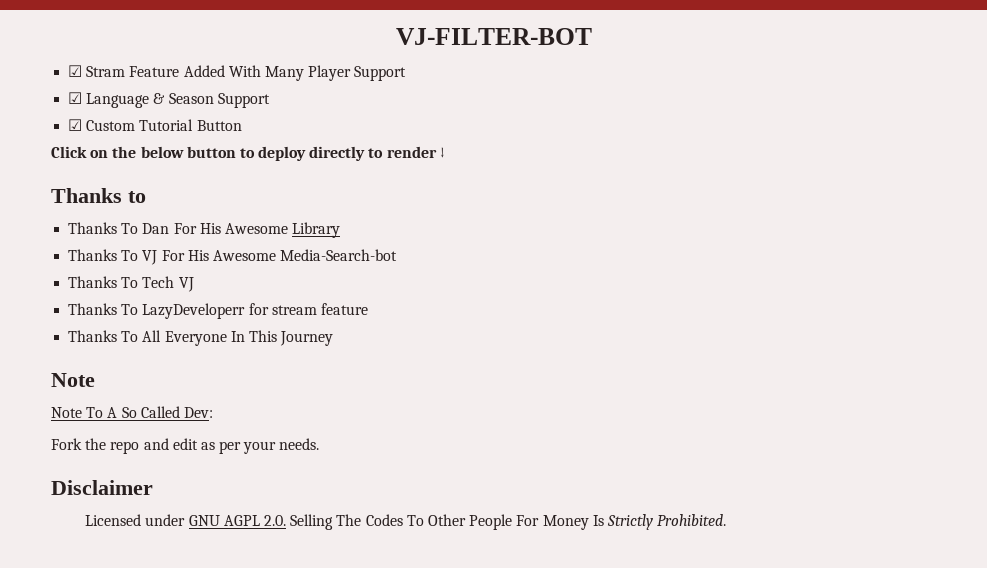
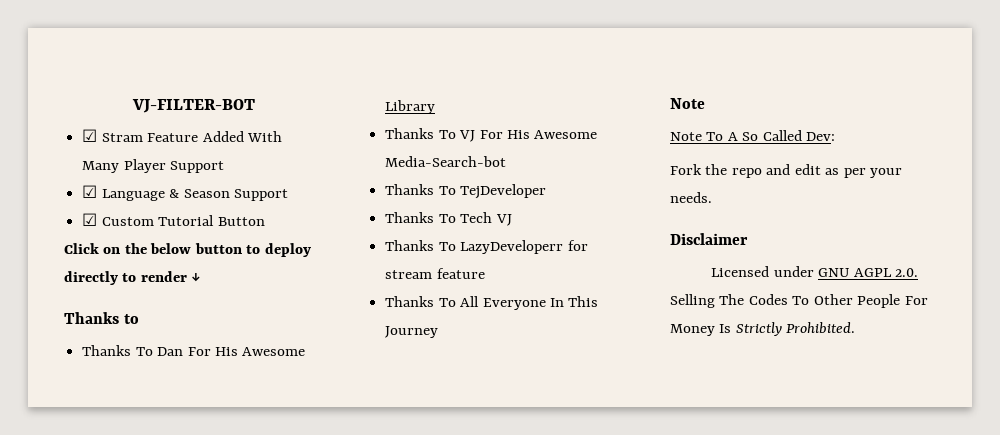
+ Thanks To TejDeveloper

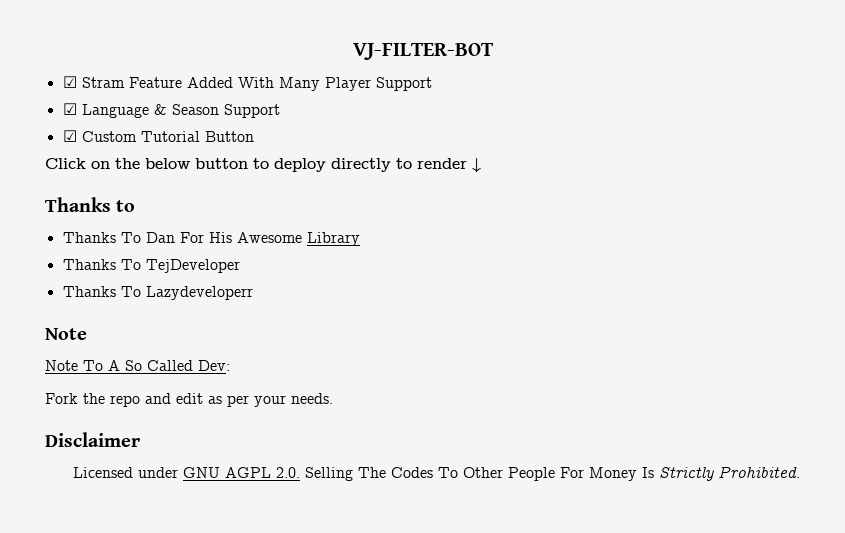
- Thanks To VJ For His Awesome Media-Search-bot
- Thanks To Tech VJ
- Thanks To LazyDeveloperr for stream feature
- Thanks To All Everyone In This Journey
+ Thanks To Lazydeveloperr

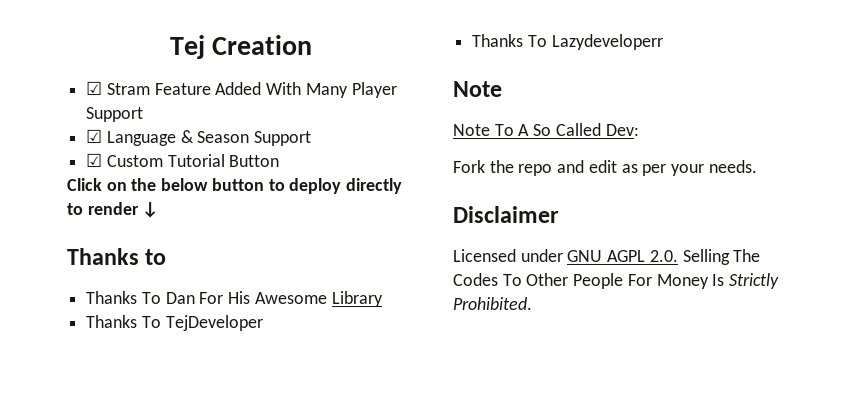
- VJ-FILTER-BOT
+ Tej Creation

